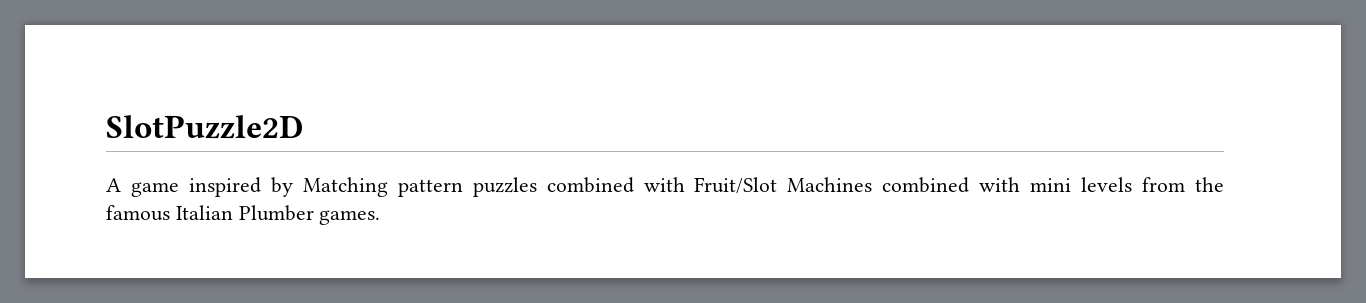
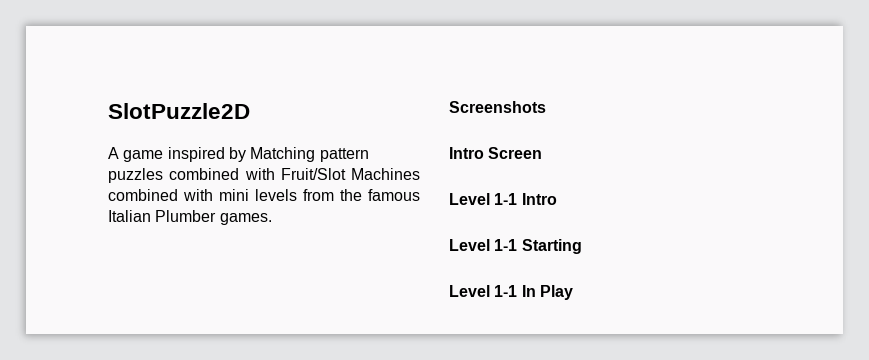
+ Screenshots
+ Intro Screen
+ Level 1-1 Intro
+ Level 1-1 Starting
+ Level 1-1 In Play

